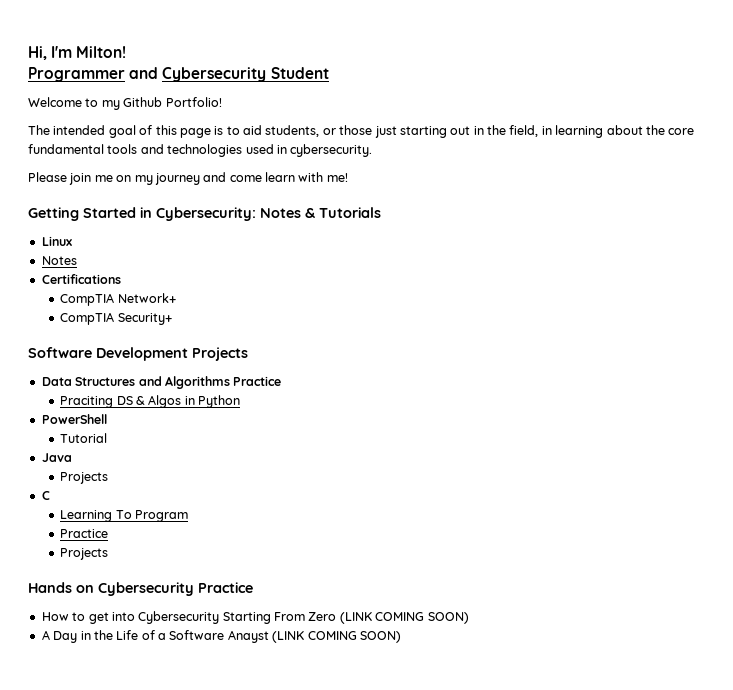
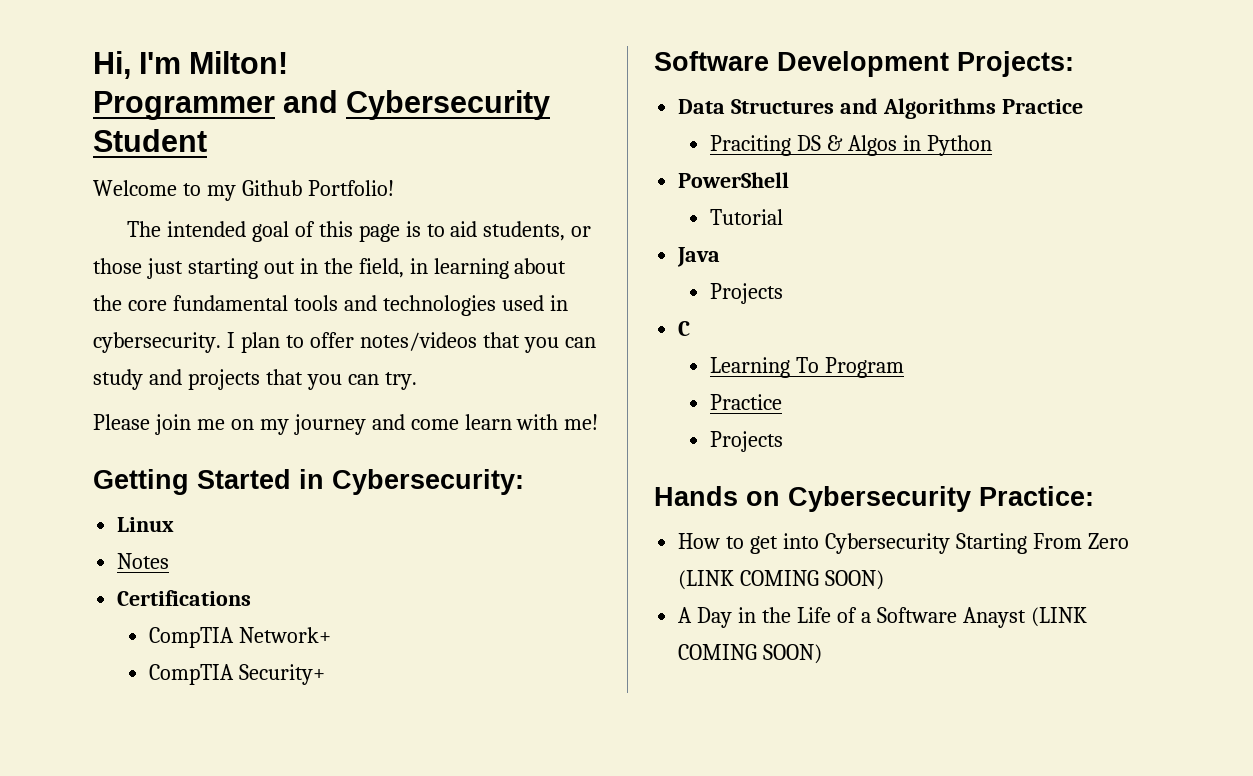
+ I plan to offer notes/videos that you can study and projects that you can try.
- Getting Started in Cybersecurity: Notes & Tutorials
+ Getting Started in Cybersecurity:
- Software Development Projects
+ Software Development Projects:
- Hands on Cybersecurity Practice
+ Hands on Cybersecurity Practice:

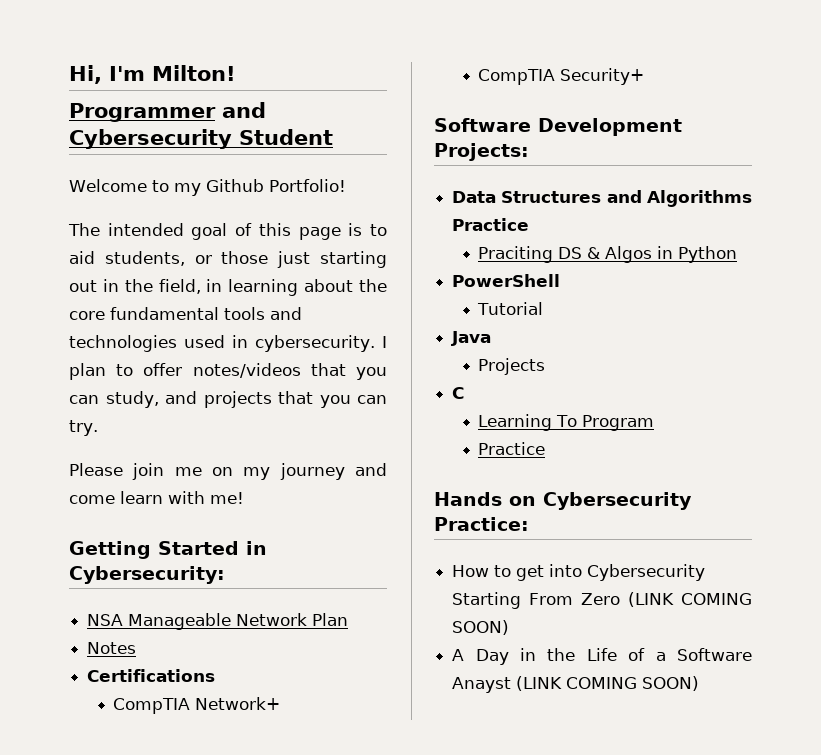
- I plan to offer notes/videos that you can study and projects that you can try.
+ I plan to offer notes/videos that you can study, and projects that you can try.
- Linux
+ NSA Manageable Network Plan
  Learning To Program
  Practice
- Projects

